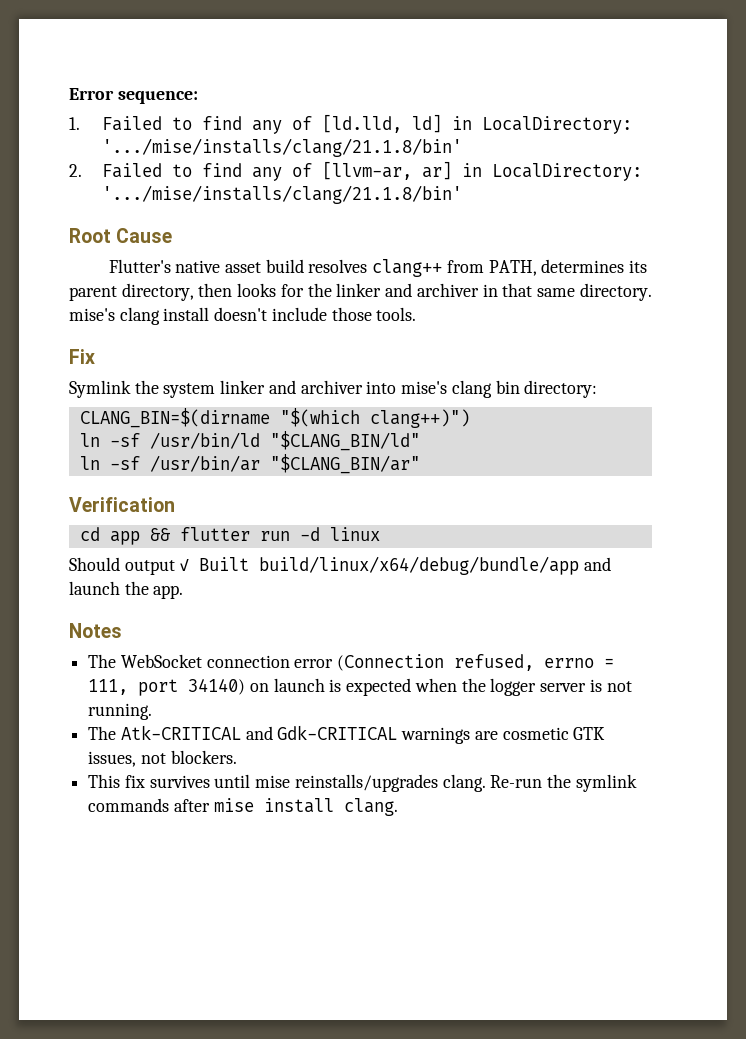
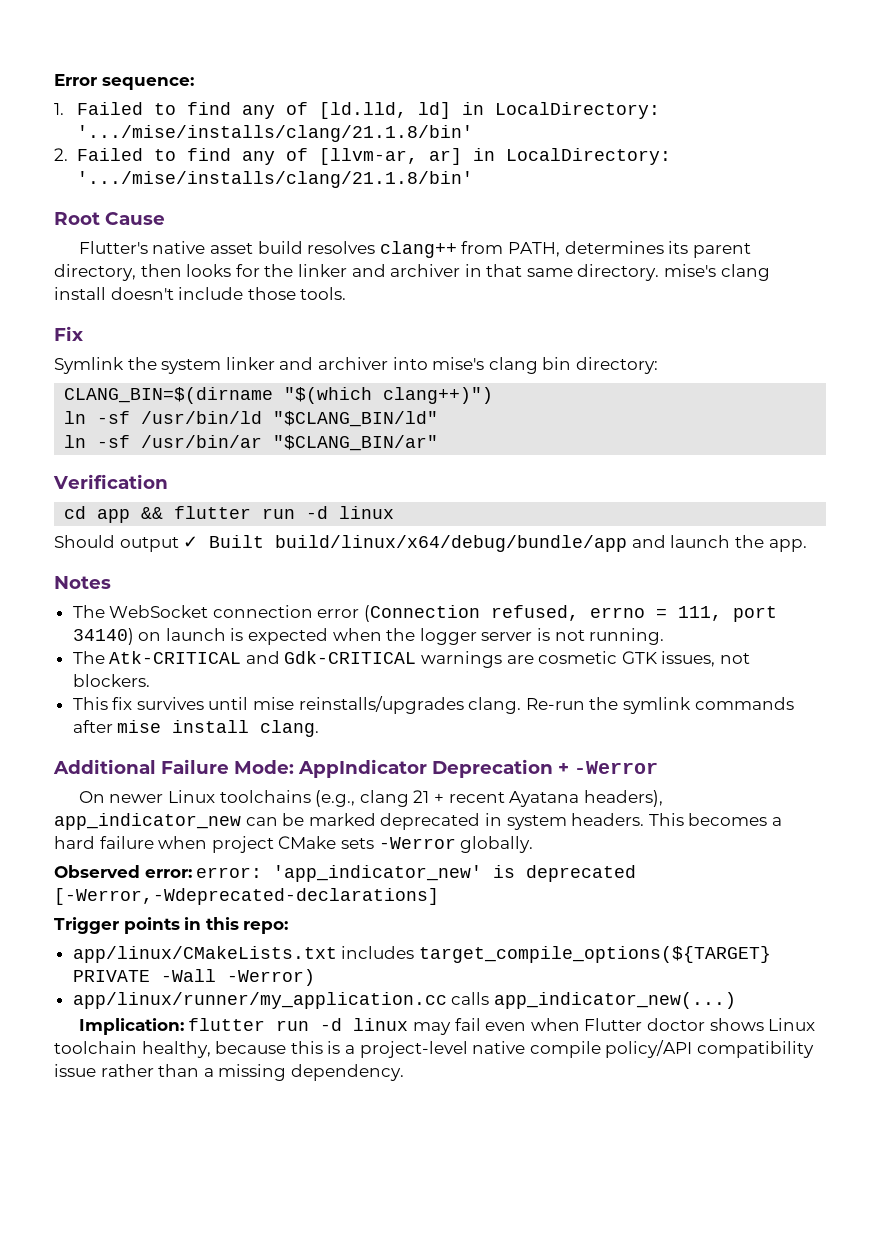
+ Additional Failure Mode: AppIndicator Deprecation + -Werror
+ On newer Linux toolchains (e.g., clang 21 + recent Ayatana headers), app_indicator_new can be marked deprecated in system headers. This becomes a hard failure when project CMake sets -Werror globally.
+ Observed error: error: 'app_indicator_new' is deprecated [-Werror,-Wdeprecated-declarations]
+ Trigger points in this repo:
+ app/linux/CMakeLists.txt includes target_compile_options(${TARGET} PRIVATE -Wall -Werror)
+ app/linux/runner/my_application.cc calls app_indicator_new(...)
+ Implication: flutter run -d linux may fail even when Flutter doctor shows Linux toolchain healthy, because this is a project-level native compile policy/API compatibility issue rather than a missing dependency.

